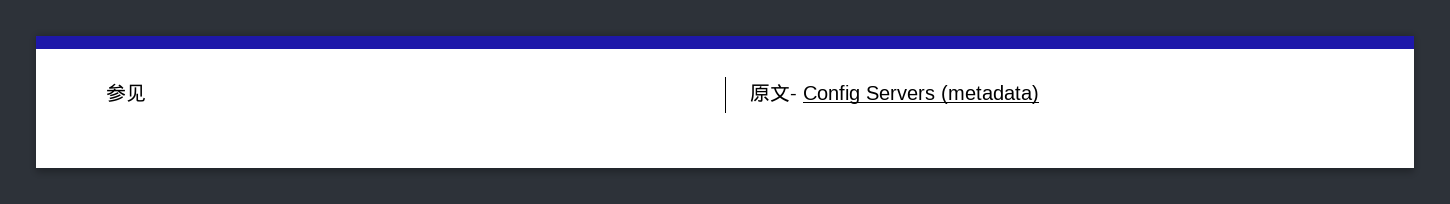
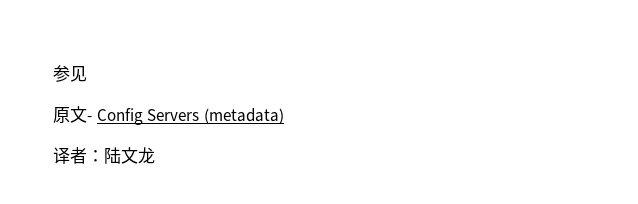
+ 译者：陆文龙

